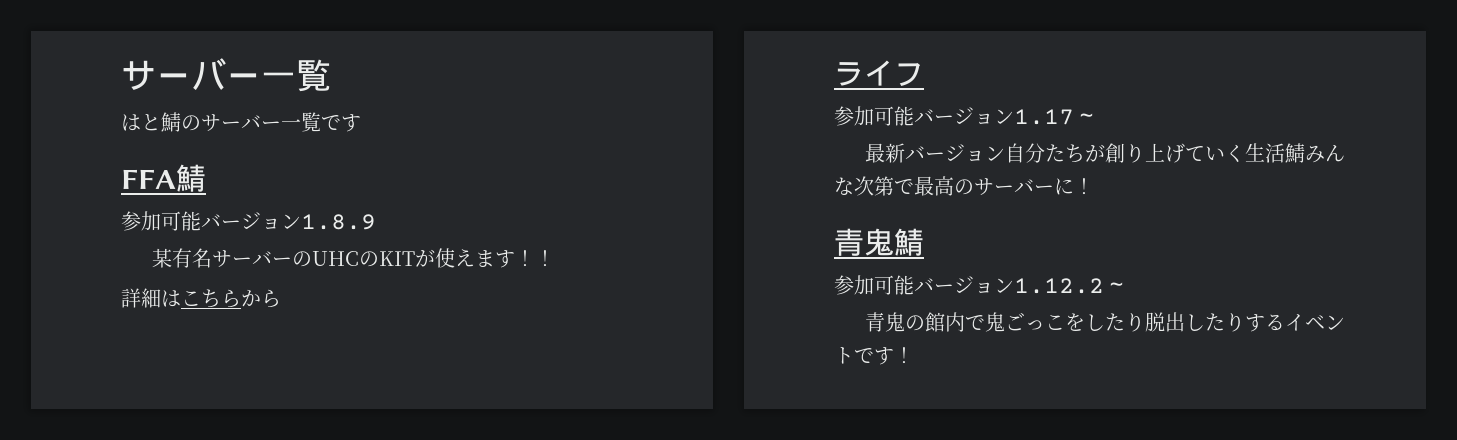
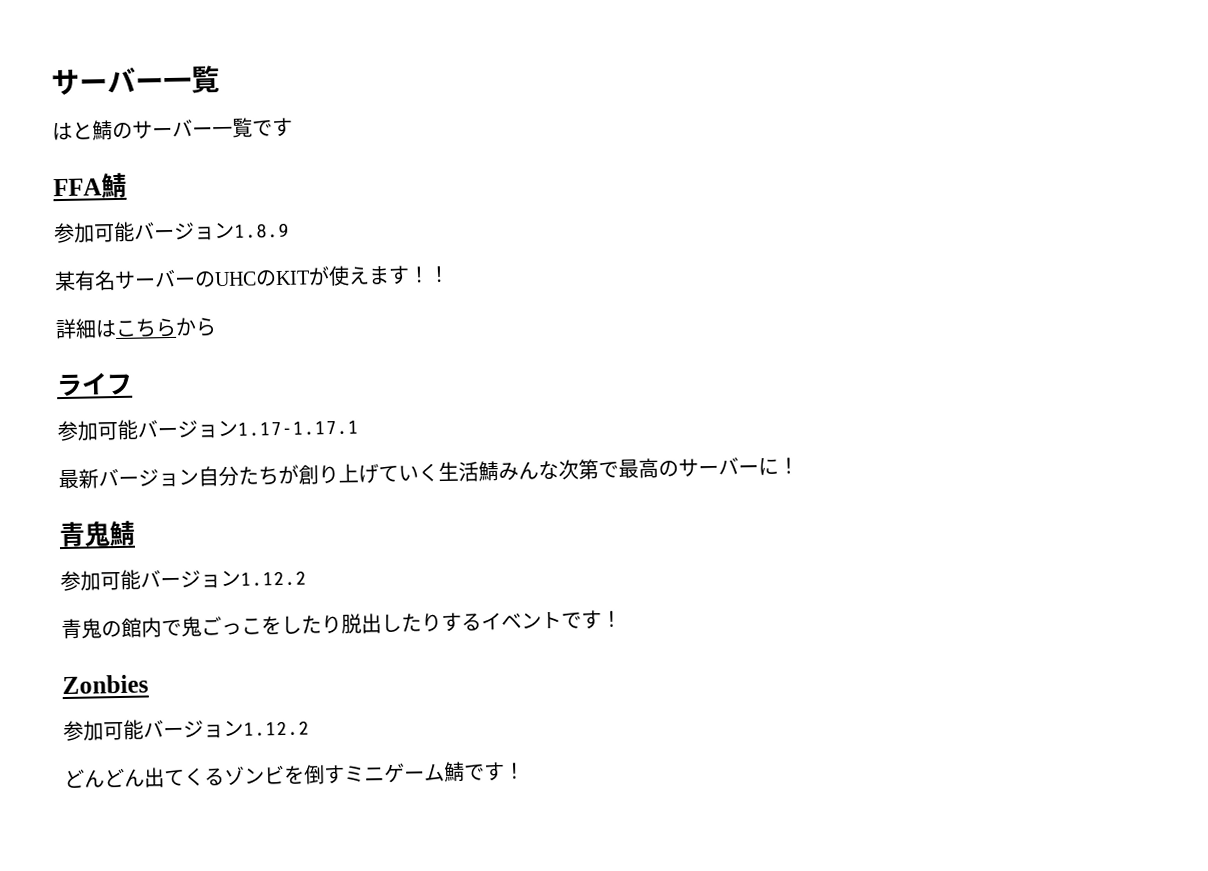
- 参加可能バージョン1.17～
+ 参加可能バージョン1.17-1.17.1
  青鬼鯖
- 参加可能バージョン1.12.2～
+ 参加可能バージョン1.12.2
+ Zonbies
+ 参加可能バージョン1.12.2
+ どんどん出てくるゾンビを倒すミニゲーム鯖です！

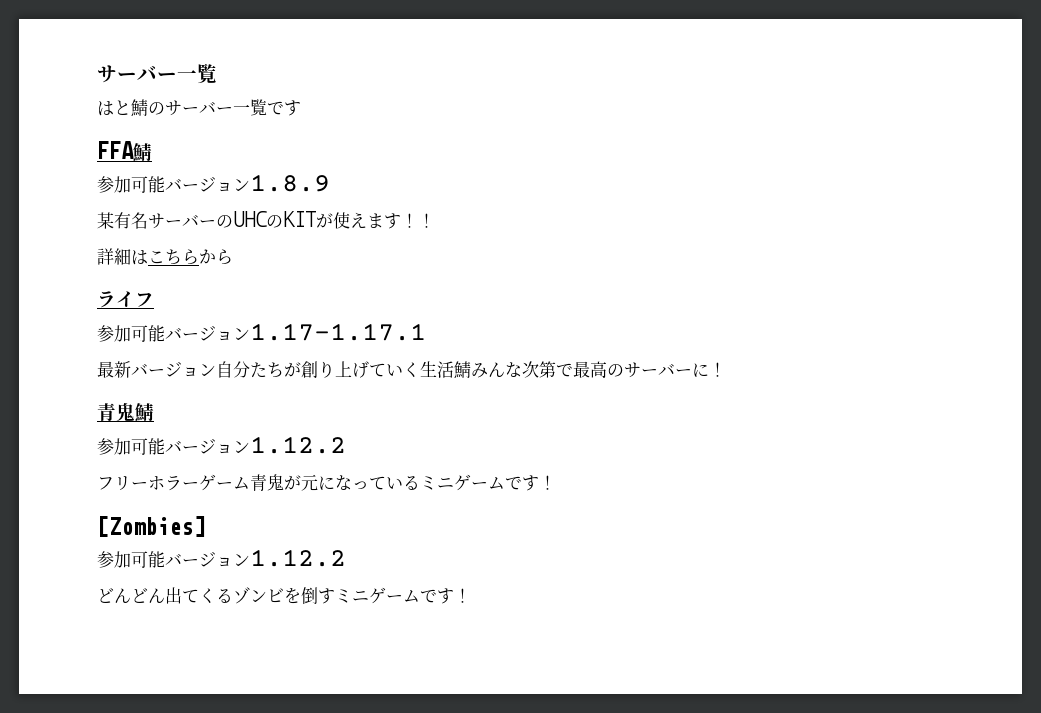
- 青鬼の館内で鬼ごっこをしたり脱出したりするイベントです！
+ フリーホラーゲーム青鬼が元になっているミニゲームです！
- Zonbies
+ [Zombies]
- どんどん出てくるゾンビを倒すミニゲーム鯖です！
+ どんどん出てくるゾンビを倒すミニゲームです！

